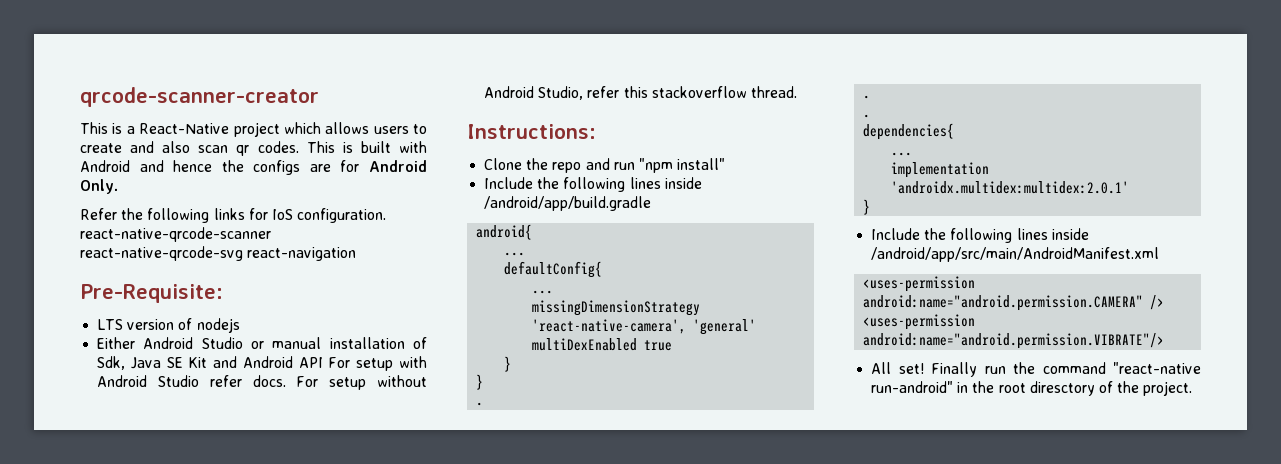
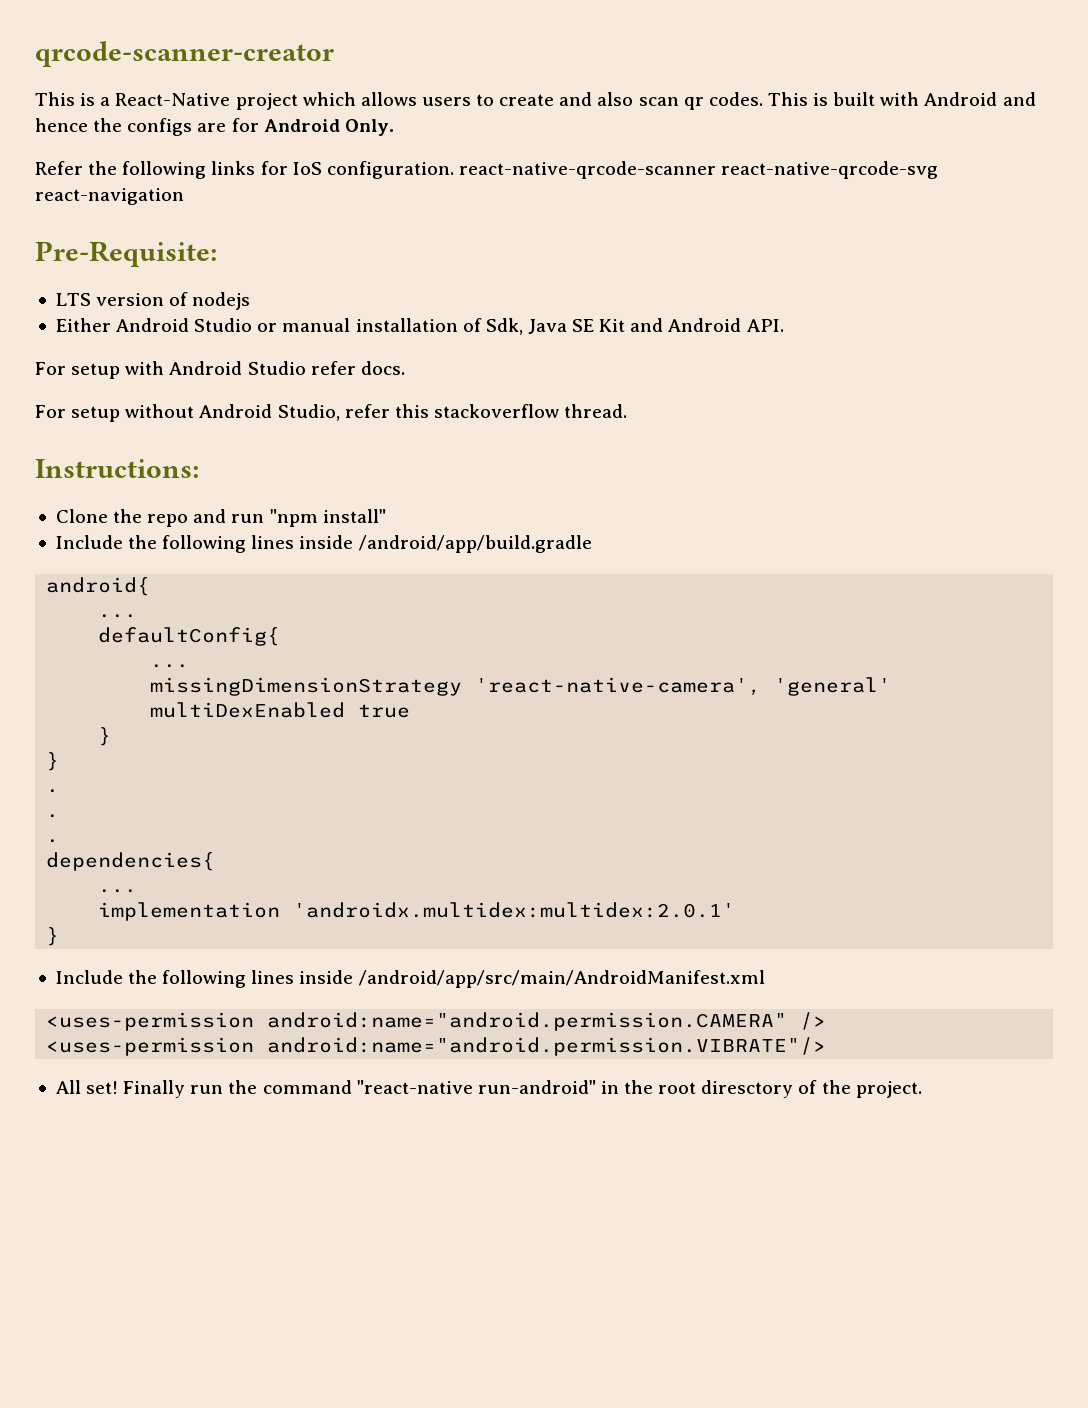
- Either Android Studio or manual installation of Sdk, Java SE Kit and Android API For setup with Android Studio refer docs. For setup without Android Studio, refer this stackoverflow thread.
+ Either Android Studio or manual installation of Sdk, Java SE Kit and Android API.
+ For setup with Android Studio refer docs.
+ For setup without Android Studio, refer this stackoverflow thread.

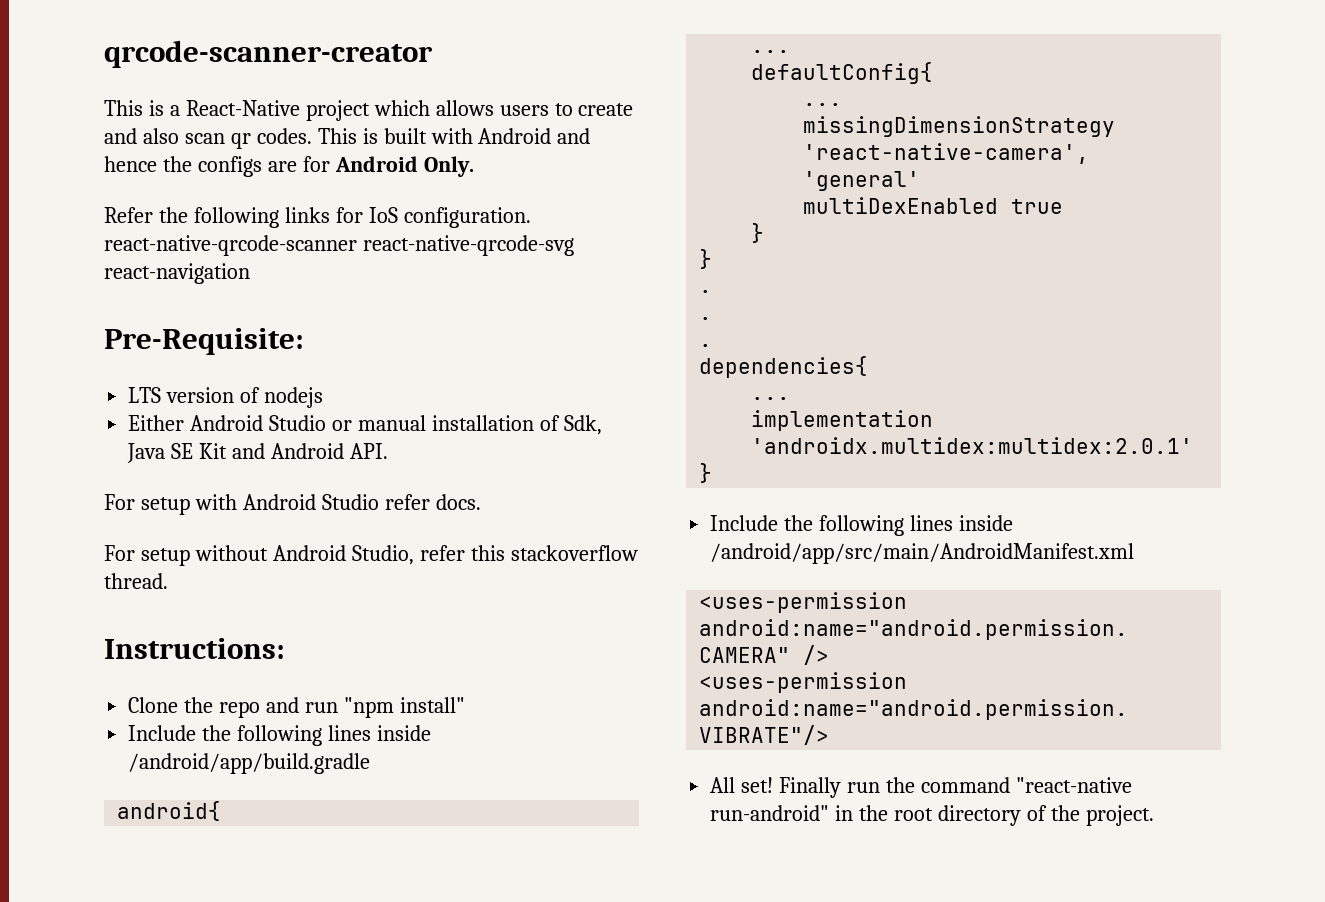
- Finally run the command "react-native run-android" in the root diresctory of the project.
+ Finally run the command "react-native run-android" in the root directory of the project.

